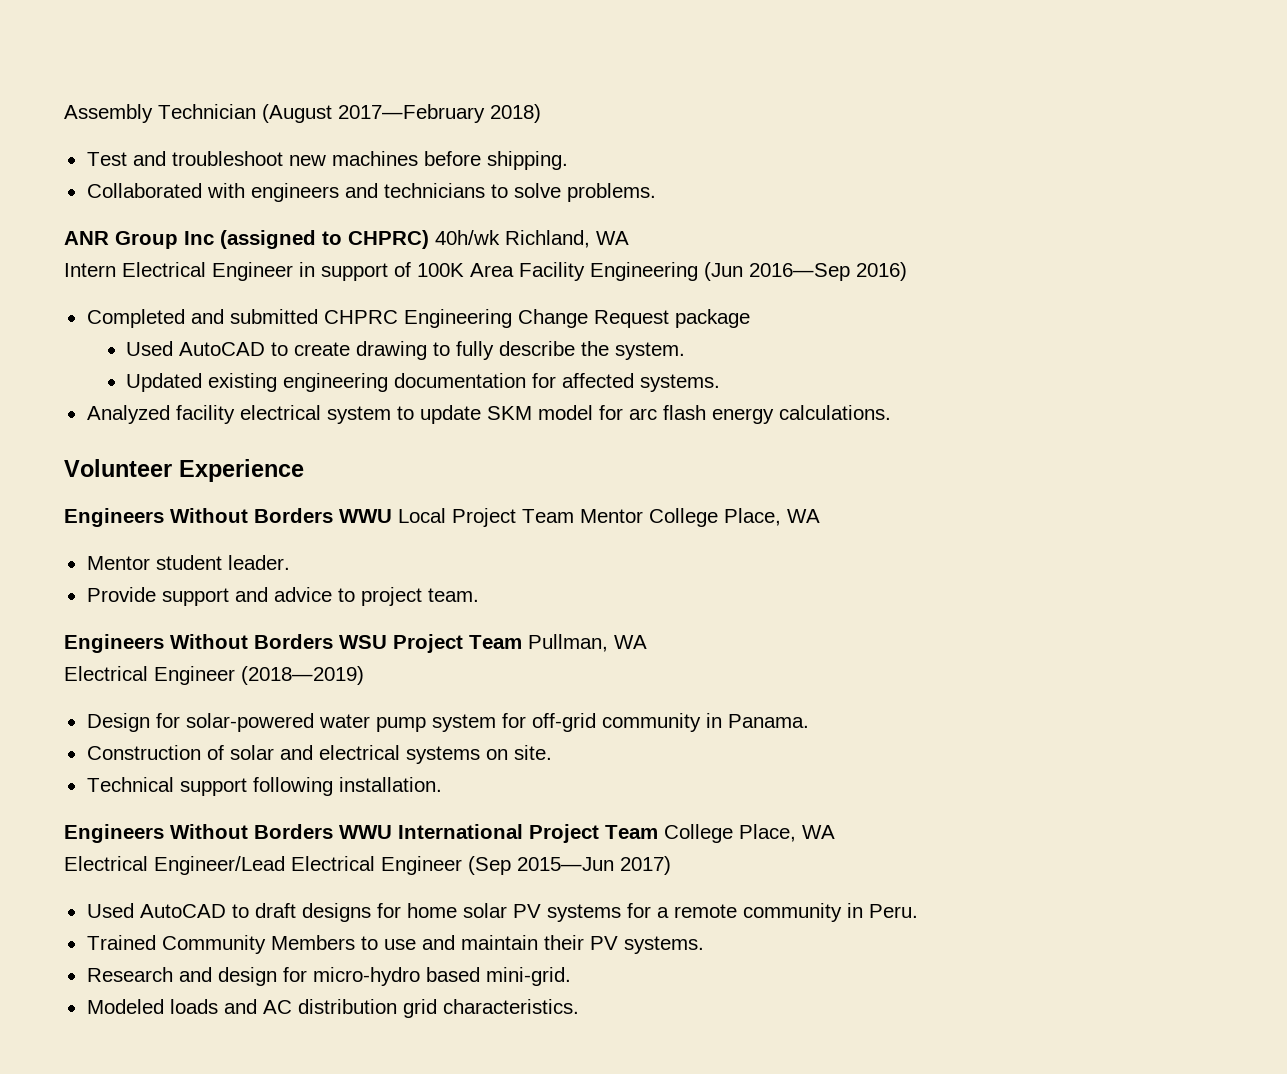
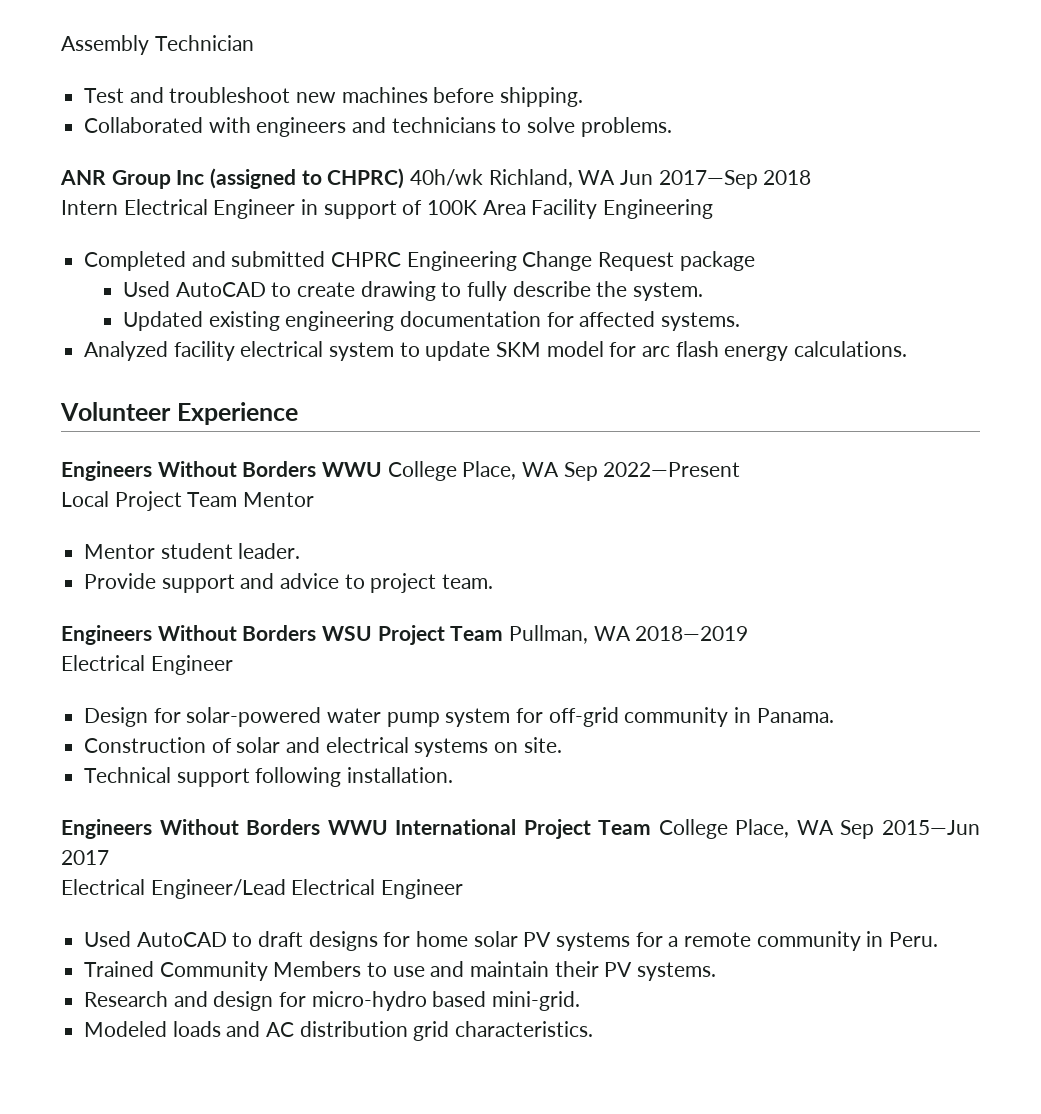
- Assembly Technician (August 2017—February 2018)
+ Assembly Technician
- ANR Group Inc (assigned to CHPRC) 40h/wk Richland, WA
+ ANR Group Inc (assigned to CHPRC) 40h/wk Richland, WA Jun 2017—Sep 2018
- Intern Electrical Engineer in support of 100K Area Facility Engineering (Jun 2016—Sep 2016)
+ Intern Electrical Engineer in support of 100K Area Facility Engineering
- Engineers Without Borders WWU Local Project Team Mentor College Place, WA
+ Engineers Without Borders WWU College Place, WA Sep 2022—Present
+ Local Project Team Mentor
- Engineers Without Borders WSU Project Team Pullman, WA
- Electrical Engineer (2018—2019)
+ Engineers Without Borders WSU Project Team Pullman, WA 2018—2019
+ Electrical Engineer
- Engineers Without Borders WWU International Project Team College Place, WA
+ Engineers Without Borders WWU International Project Team College Place, WA Sep 2015—Jun 2017
- Electrical Engineer/Lead Electrical Engineer (Sep 2015—Jun 2017)
+ Electrical Engineer/Lead Electrical Engineer

